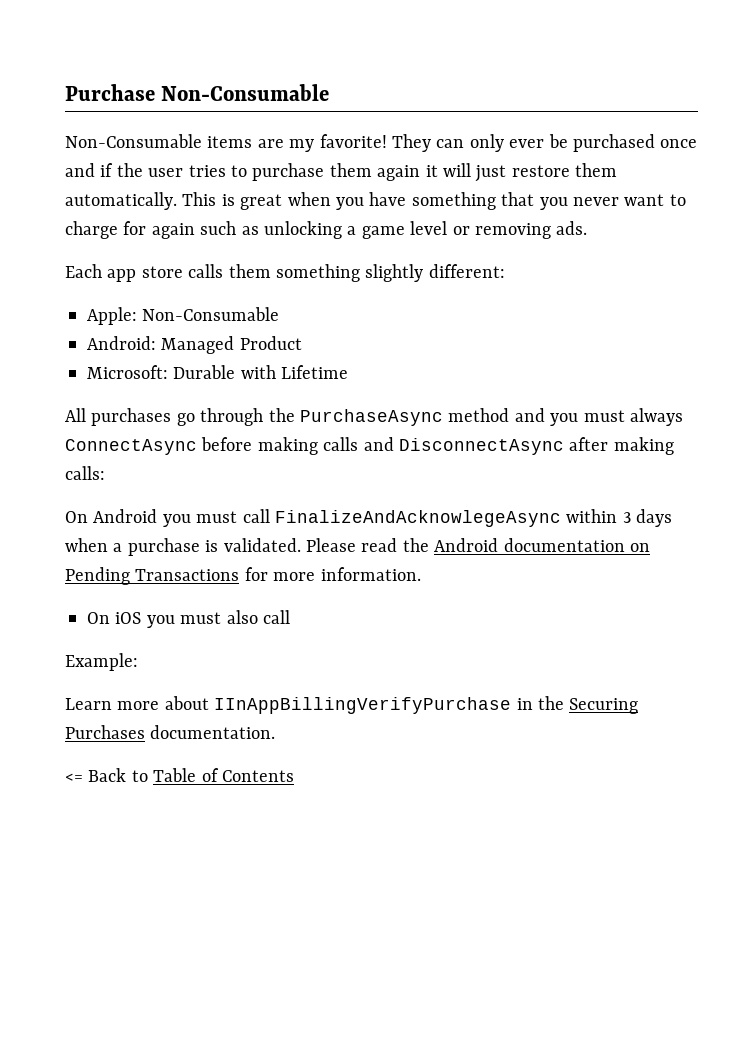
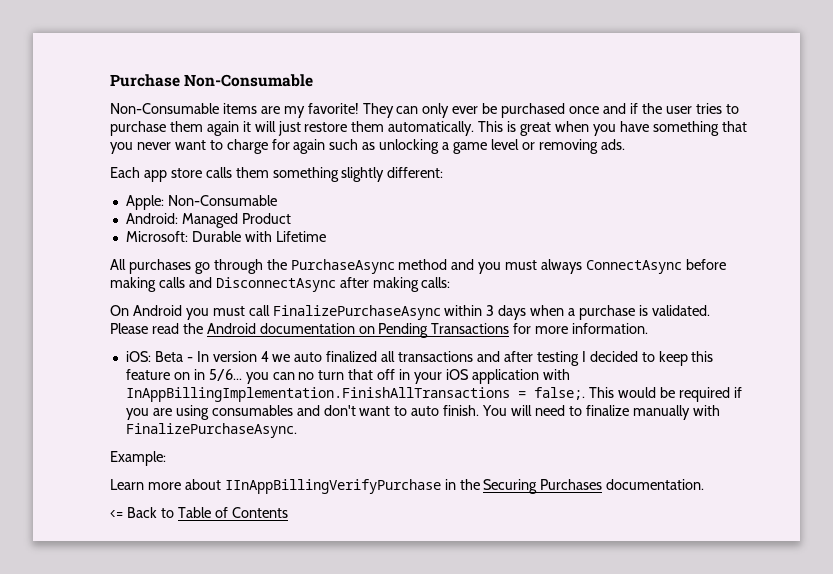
- On Android you must call FinalizeAndAcknowlegeAsync within 3 days when a purchase is validated.
+ On Android you must call FinalizePurchaseAsync within 3 days when a purchase is validated.
- On iOS you must also call
+ iOS: Beta - In version 4 we auto finalized all transactions and after testing I decided to keep this feature on in 5/6... you can no turn that off in your iOS application with InAppBillingImplementation.FinishAllTransactions = false;. This would be required if you are using consumables and don't want to auto finish. You will need to finalize manually with FinalizePurchaseAsync.

